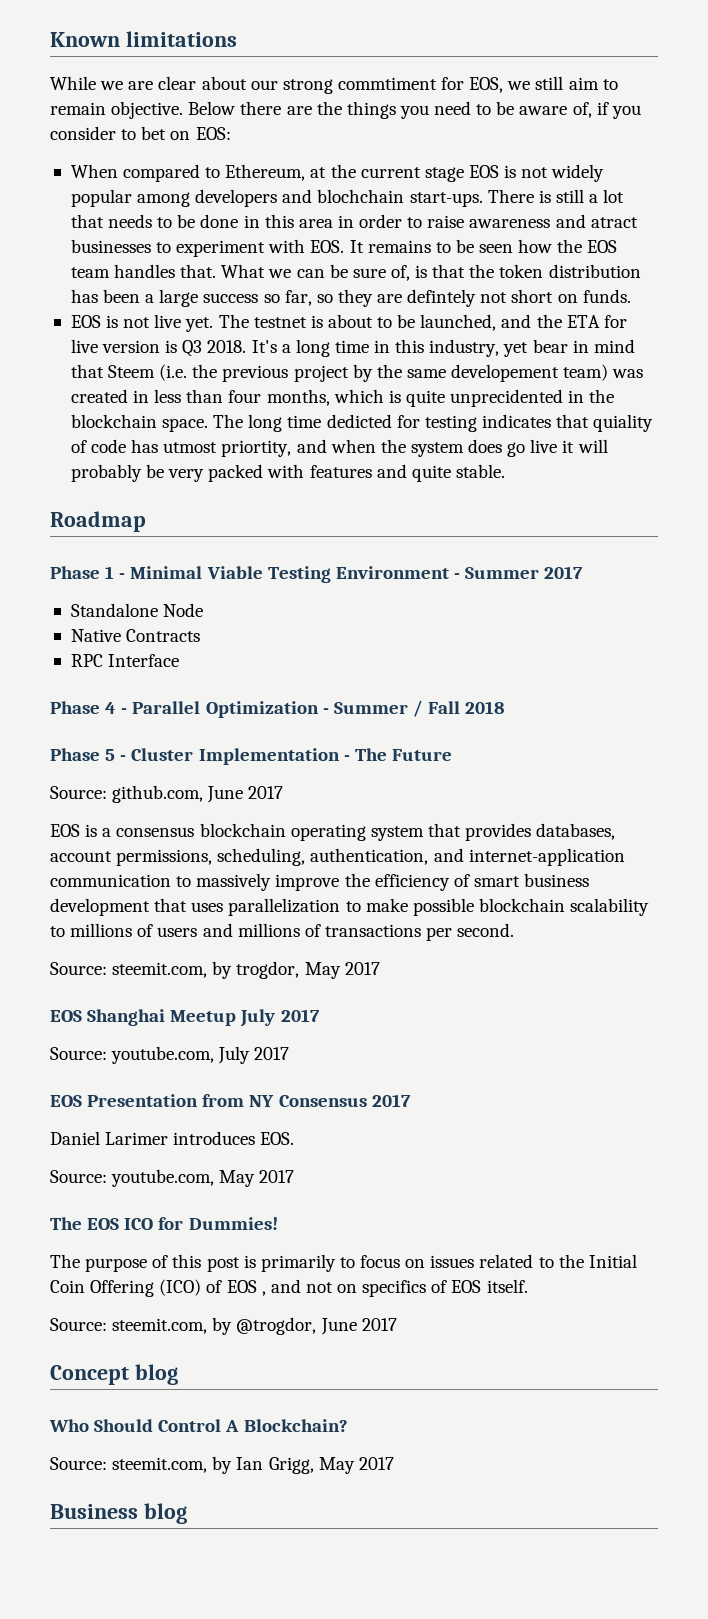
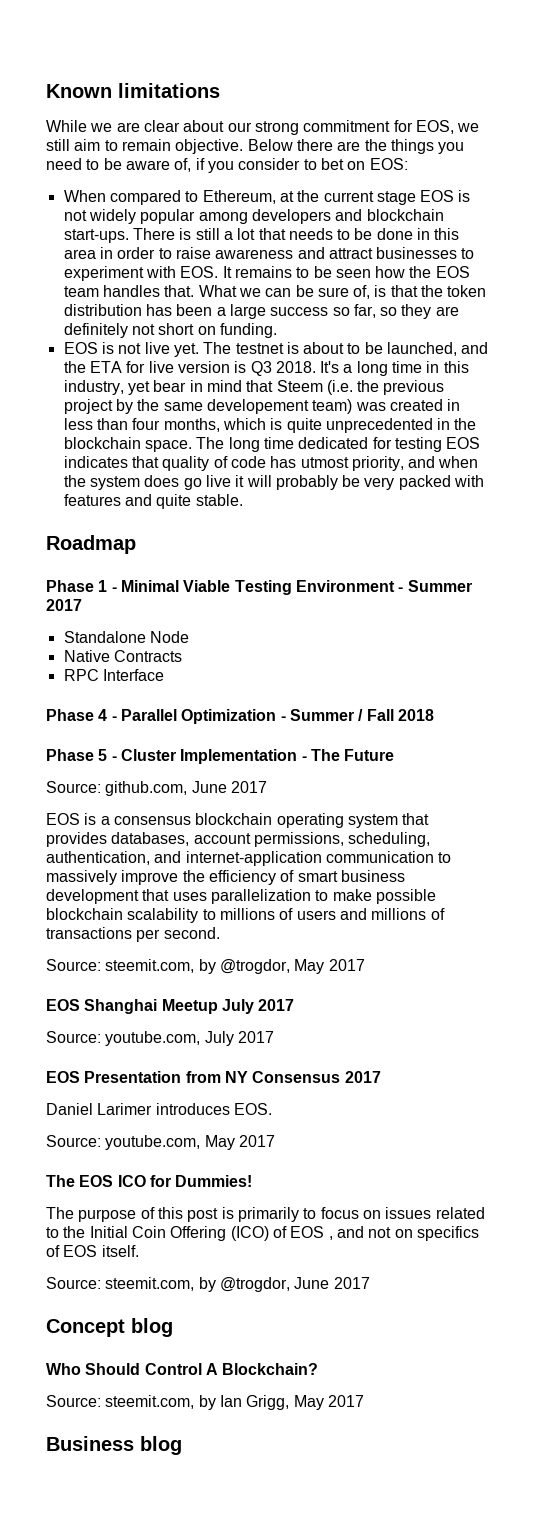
- While we are clear about our strong commtiment for EOS, we still aim to remain objective.
+ While we are clear about our strong commitment for EOS, we still aim to remain objective.
- When compared to Ethereum, at the current stage EOS is not widely popular among developers and blochchain start-ups.
+ When compared to Ethereum, at the current stage EOS is not widely popular among developers and blockchain start-ups.
- There is still a lot that needs to be done in this area in order to raise awareness and atract businesses to experiment with EOS. It remains to be seen how the EOS team handles that.
+ There is still a lot that needs to be done in this area in order to raise awareness and attract businesses to experiment with EOS. It remains to be seen how the EOS team handles that.
- What we can be sure of, is that the token distribution has been a large success so far, so they are defintely not short on funds.
+ What we can be sure of, is that the token distribution has been a large success so far, so they are definitely not short on funding.
- It's a long time in this industry, yet bear in mind that Steem (i.e. the previous project by the same developement team) was created in less than four months, which is quite unprecidented in the blockchain space.
+ It's a long time in this industry, yet bear in mind that Steem (i.e. the previous project by the same developement team) was created in less than four months, which is quite unprecedented in the blockchain space.
- The long time dedicted for testing indicates that quiality of code has utmost priortity, and when the system does go live it will probably be very packed with features and quite stable.
+ The long time dedicated for testing EOS indicates that quality of code has utmost priority, and when the system does go live it will probably be very packed with features and quite stable.
- Source: steemit.com, by trogdor, May 2017
+ Source: steemit.com, by @trogdor, May 2017

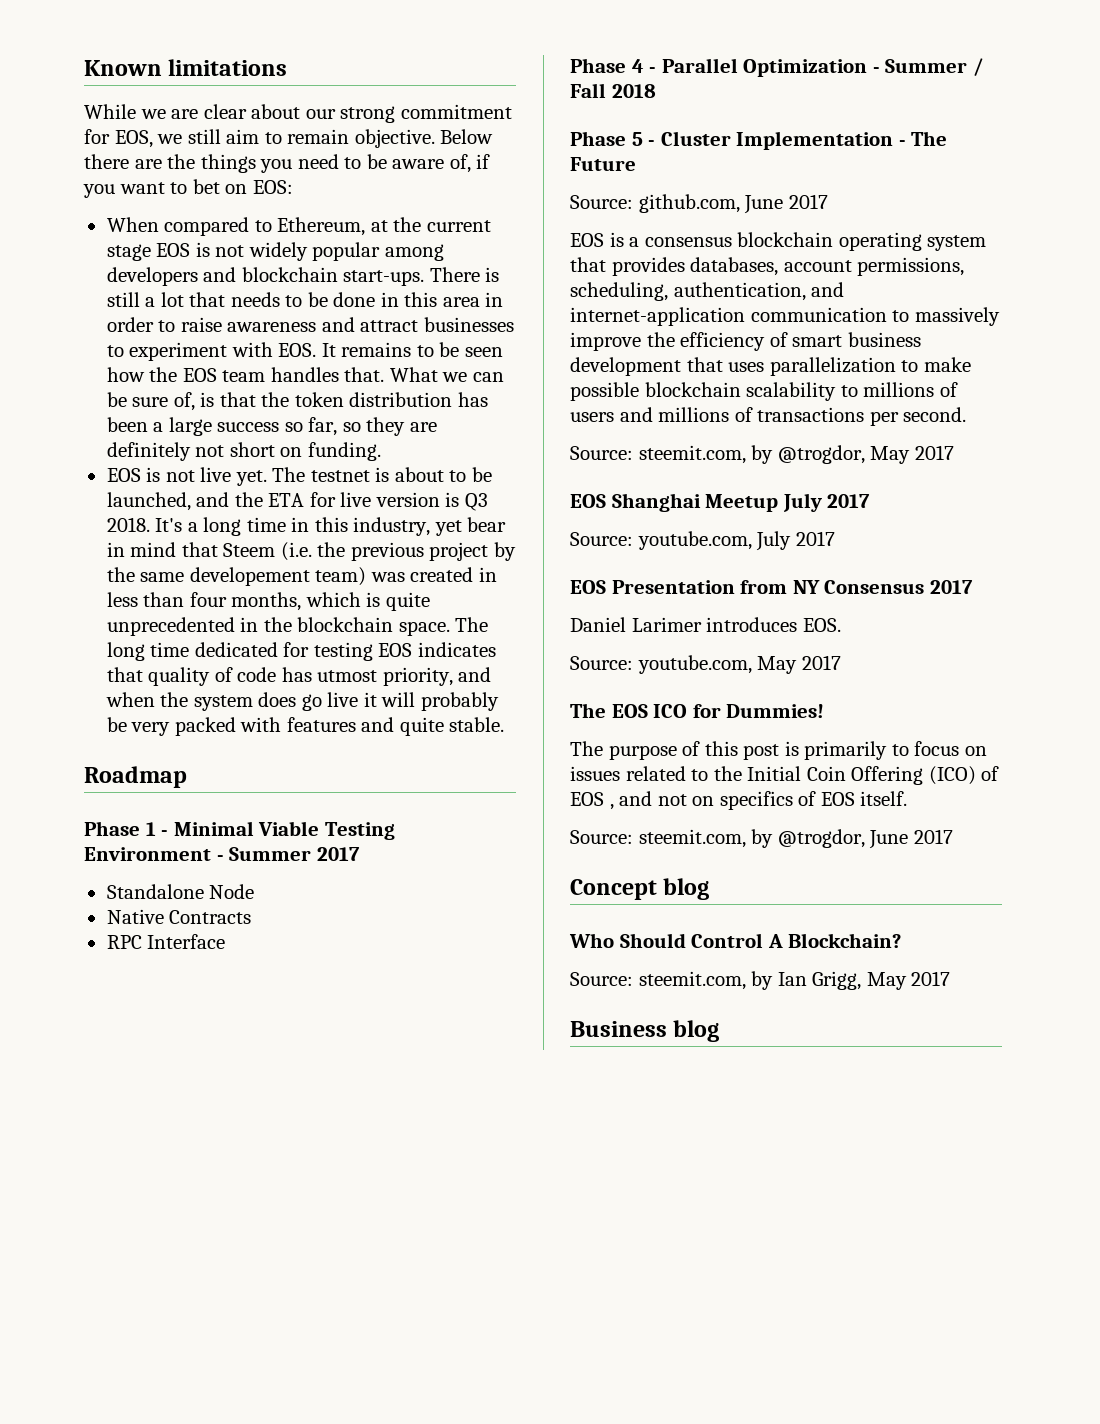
- Below there are the things you need to be aware of, if you consider to bet on EOS:
+ Below there are the things you need to be aware of, if you want to bet on EOS:

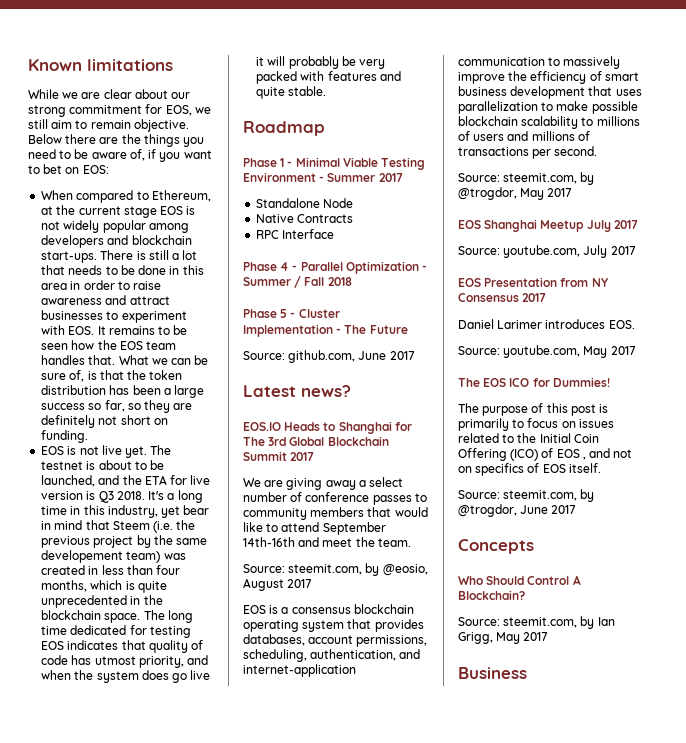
+ Latest news?
+ EOS.IO Heads to Shanghai for The 3rd Global Blockchain Summit 2017
+ We are giving away a select number of conference passes to community members that would like to attend September 14th-16th and meet the team.
+ Source: steemit.com, by @eosio, August 2017
- Concept blog
+ Concepts
- Business blog
+ Business

